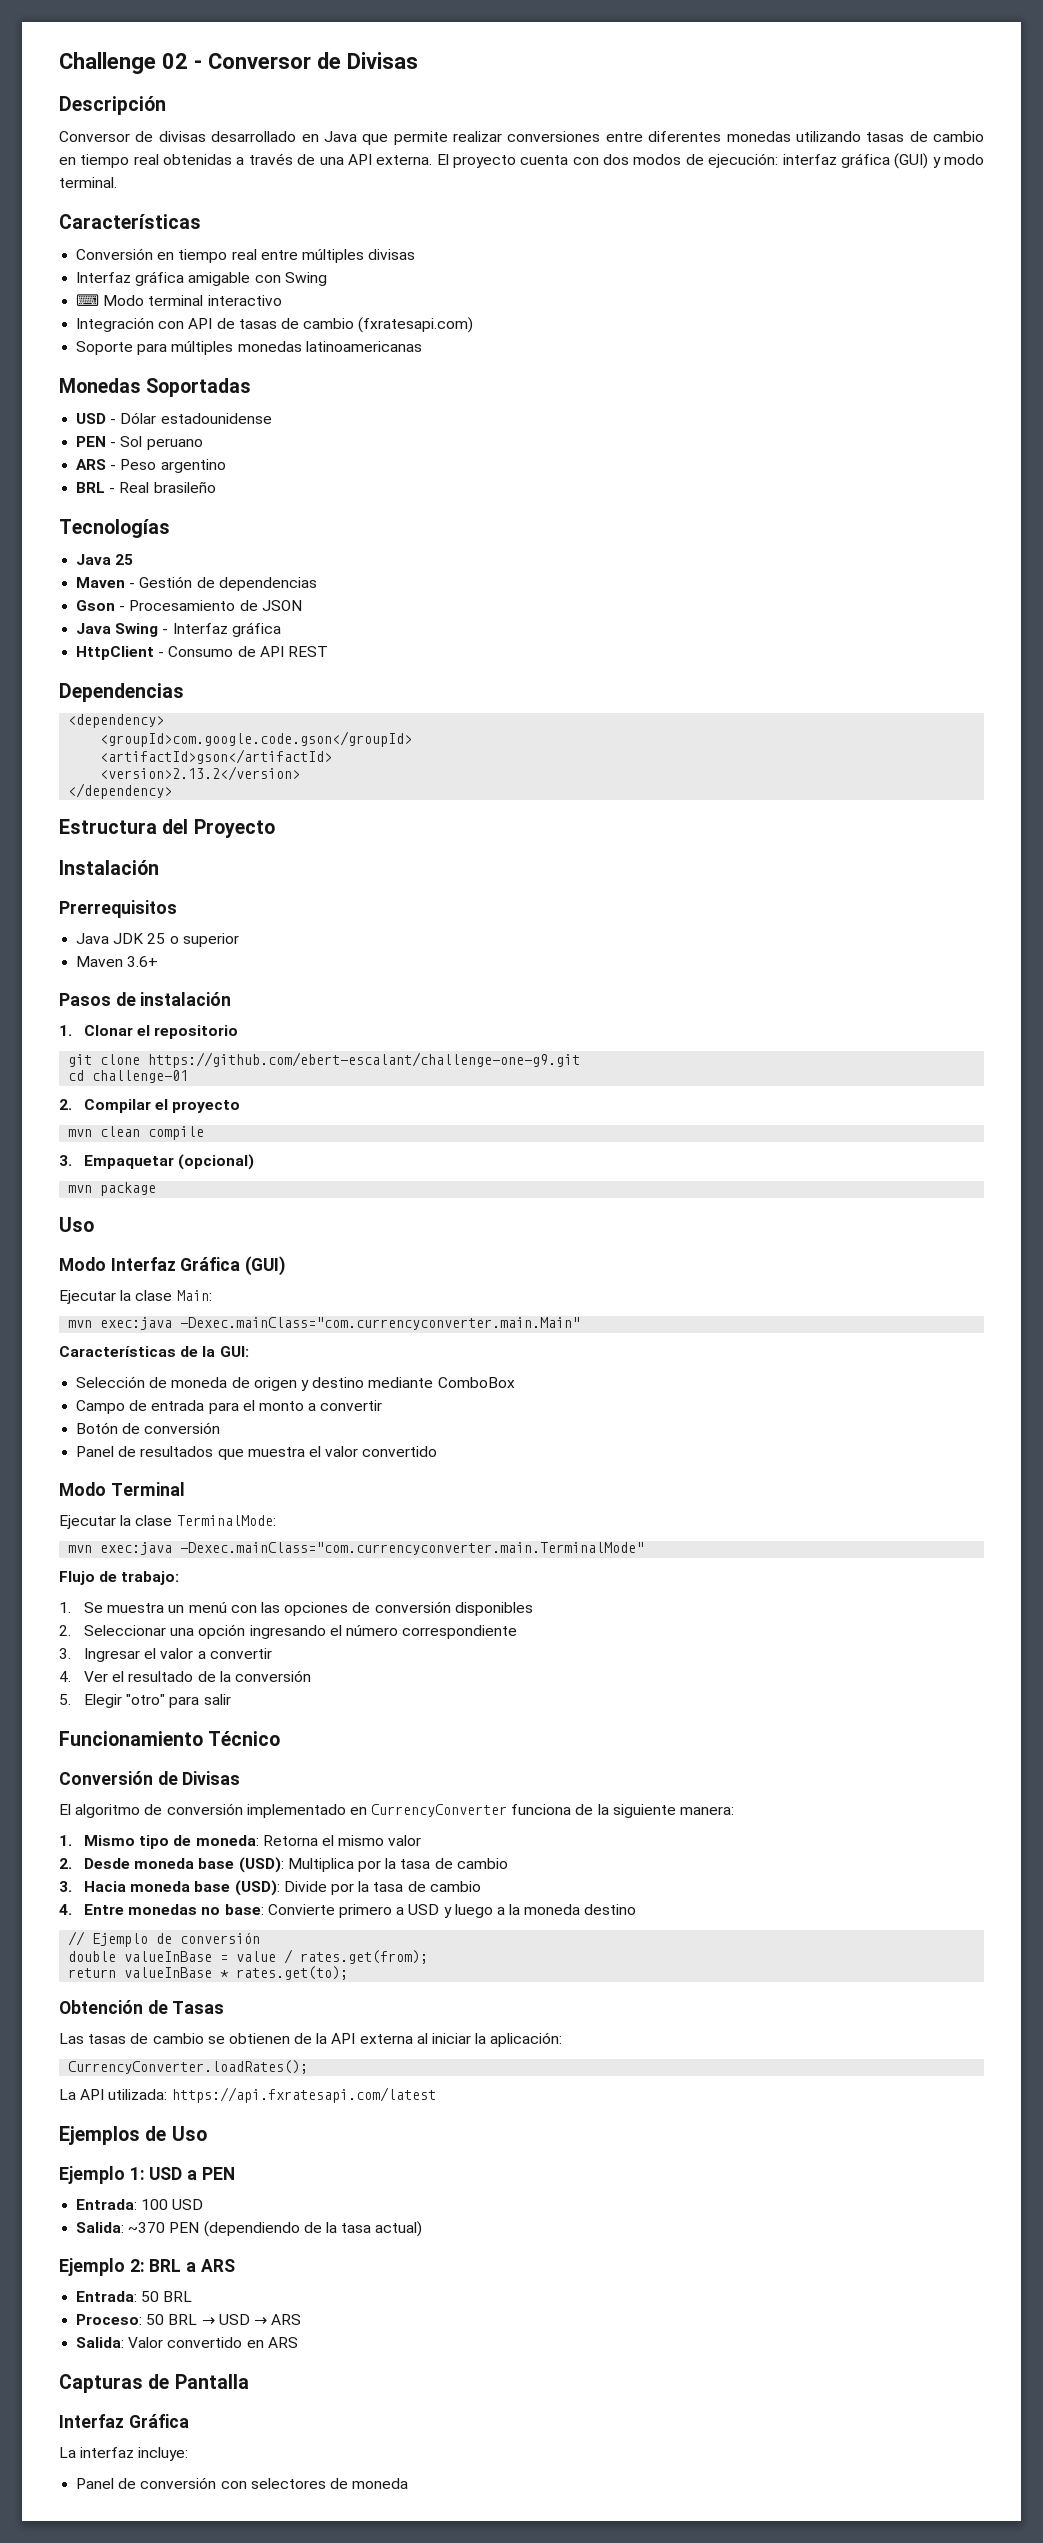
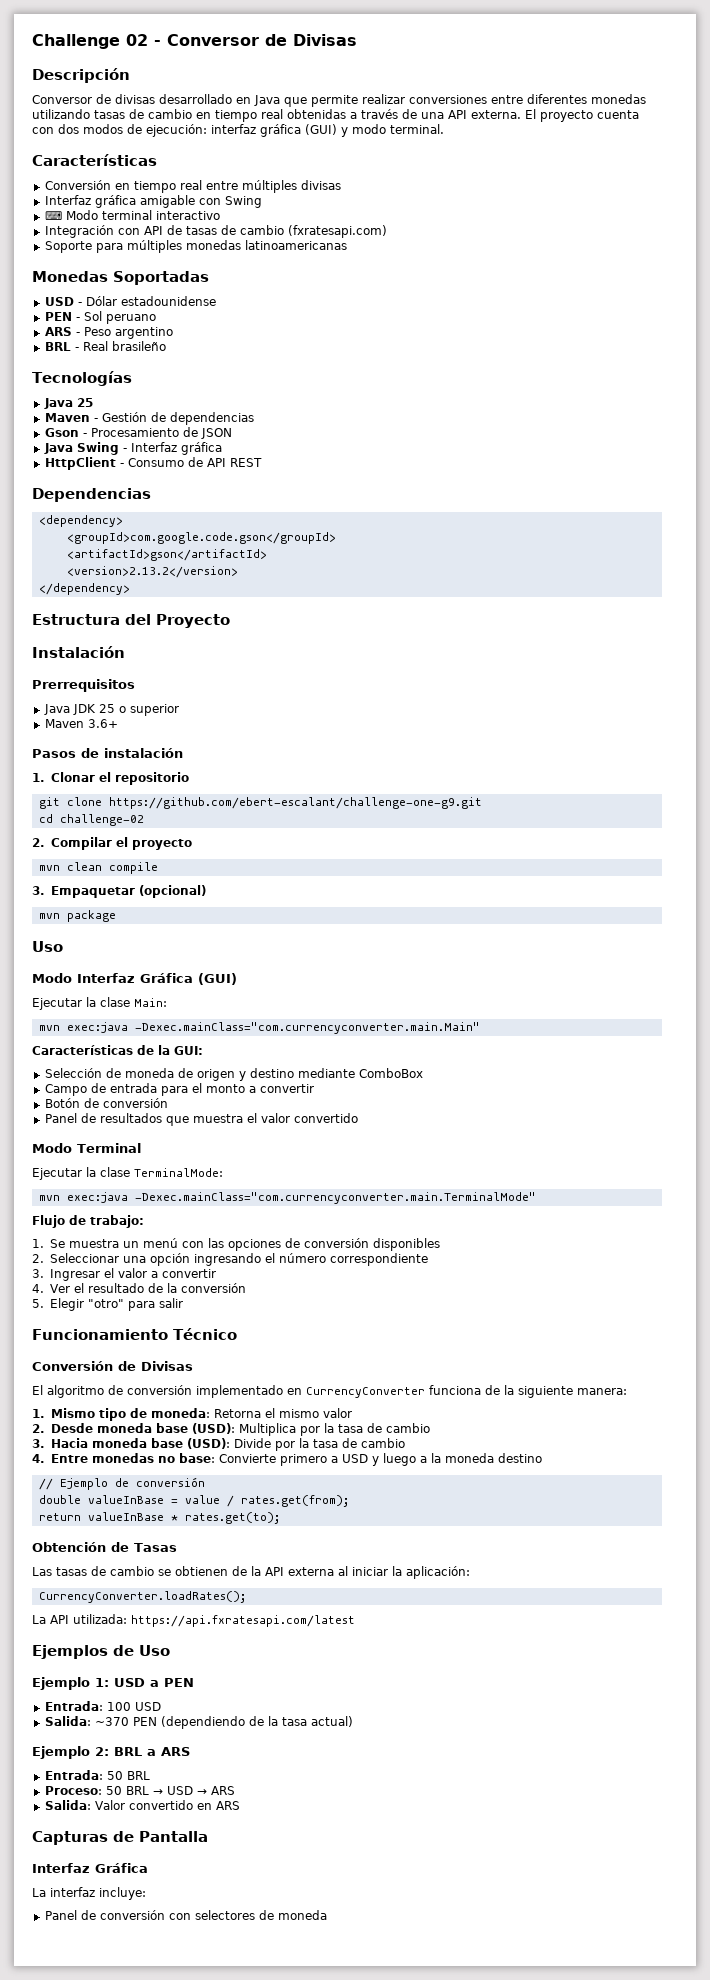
- cd challenge-01
+ cd challenge-02

